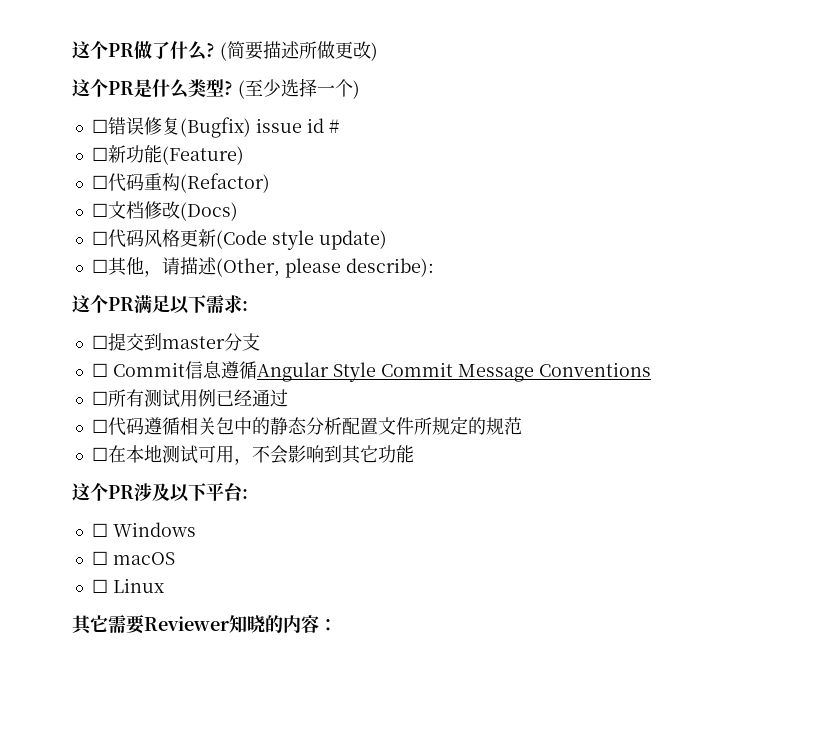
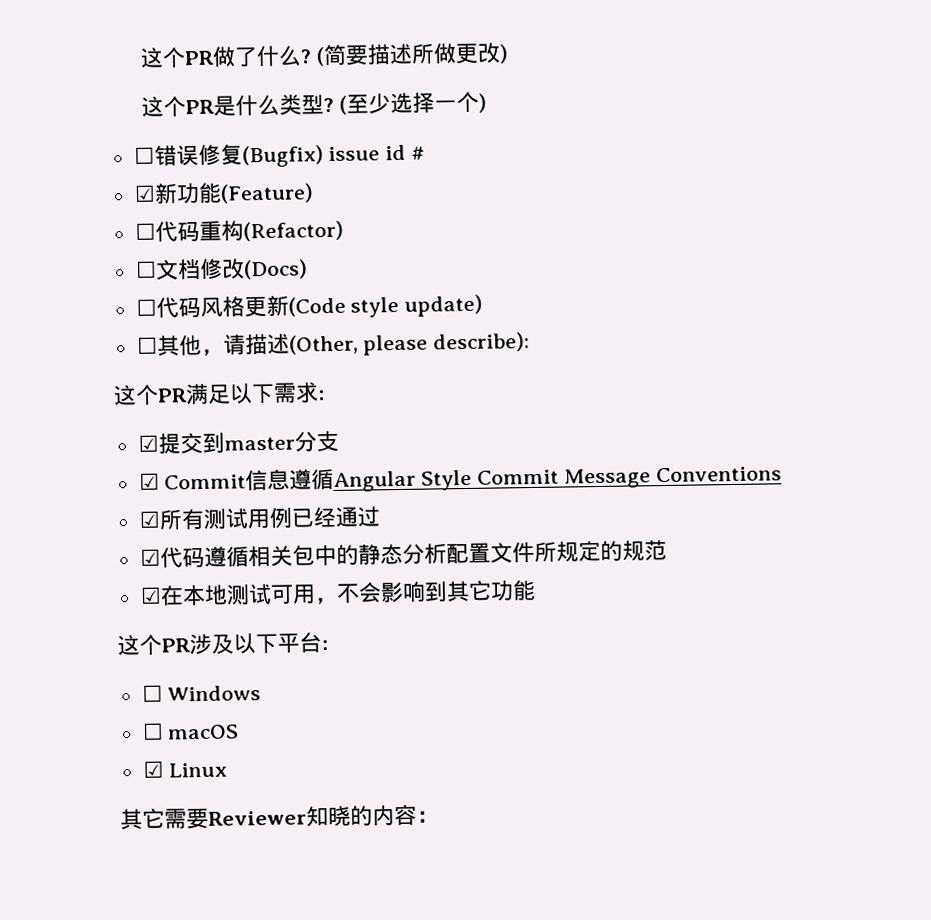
- ☐新功能(Feature)
+ ☑新功能(Feature)
- ☐提交到master分支
+ ☑提交到master分支
- ☐ Commit信息遵循Angular Style Commit Message Conventions
+ ☑ Commit信息遵循Angular Style Commit Message Conventions
- ☐所有测试用例已经通过
+ ☑所有测试用例已经通过
- ☐代码遵循相关包中的静态分析配置文件所规定的规范
+ ☑代码遵循相关包中的静态分析配置文件所规定的规范
- ☐在本地测试可用，不会影响到其它功能
+ ☑在本地测试可用，不会影响到其它功能
- ☐ Linux
+ ☑ Linux

